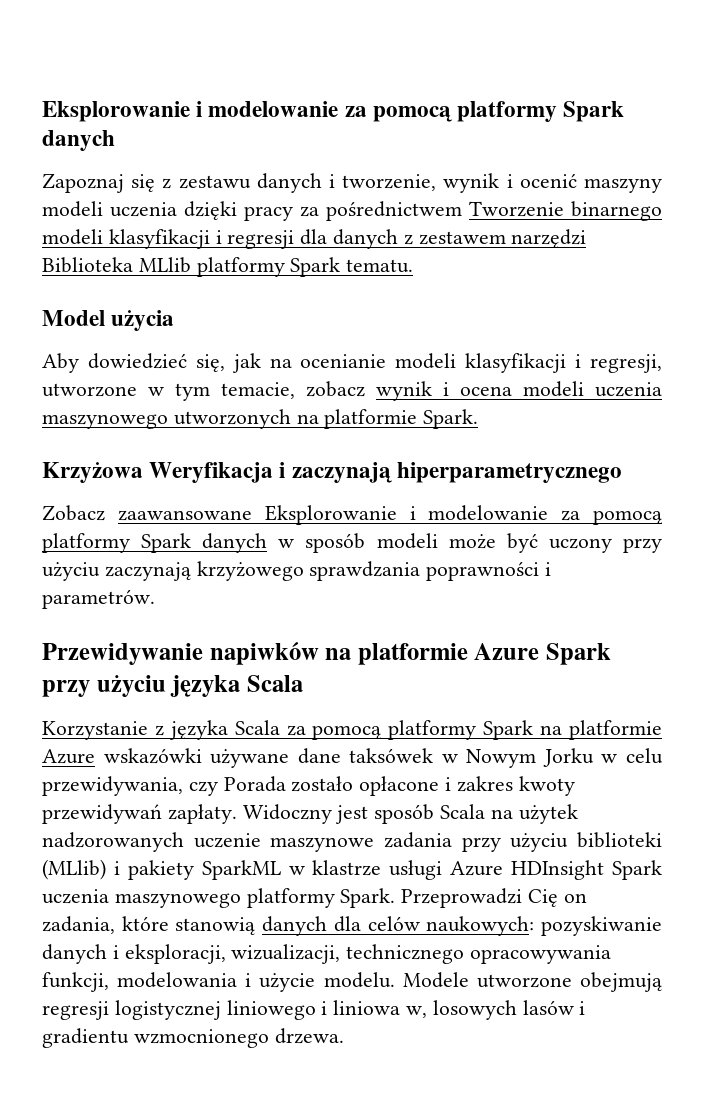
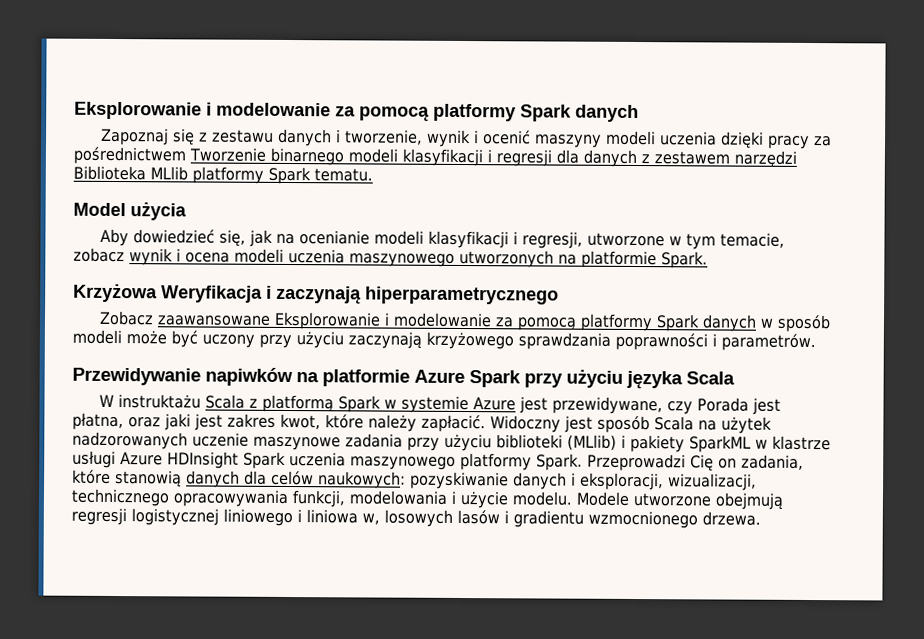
- Korzystanie z języka Scala za pomocą platformy Spark na platformie Azure wskazówki używane dane taksówek w Nowym Jorku w celu przewidywania, czy Porada zostało opłacone i zakres kwoty przewidywań zapłaty.
+ W instruktażu Scala z platformą Spark w systemie Azure jest przewidywane, czy Porada jest płatna, oraz jaki jest zakres kwot, które należy zapłacić.

